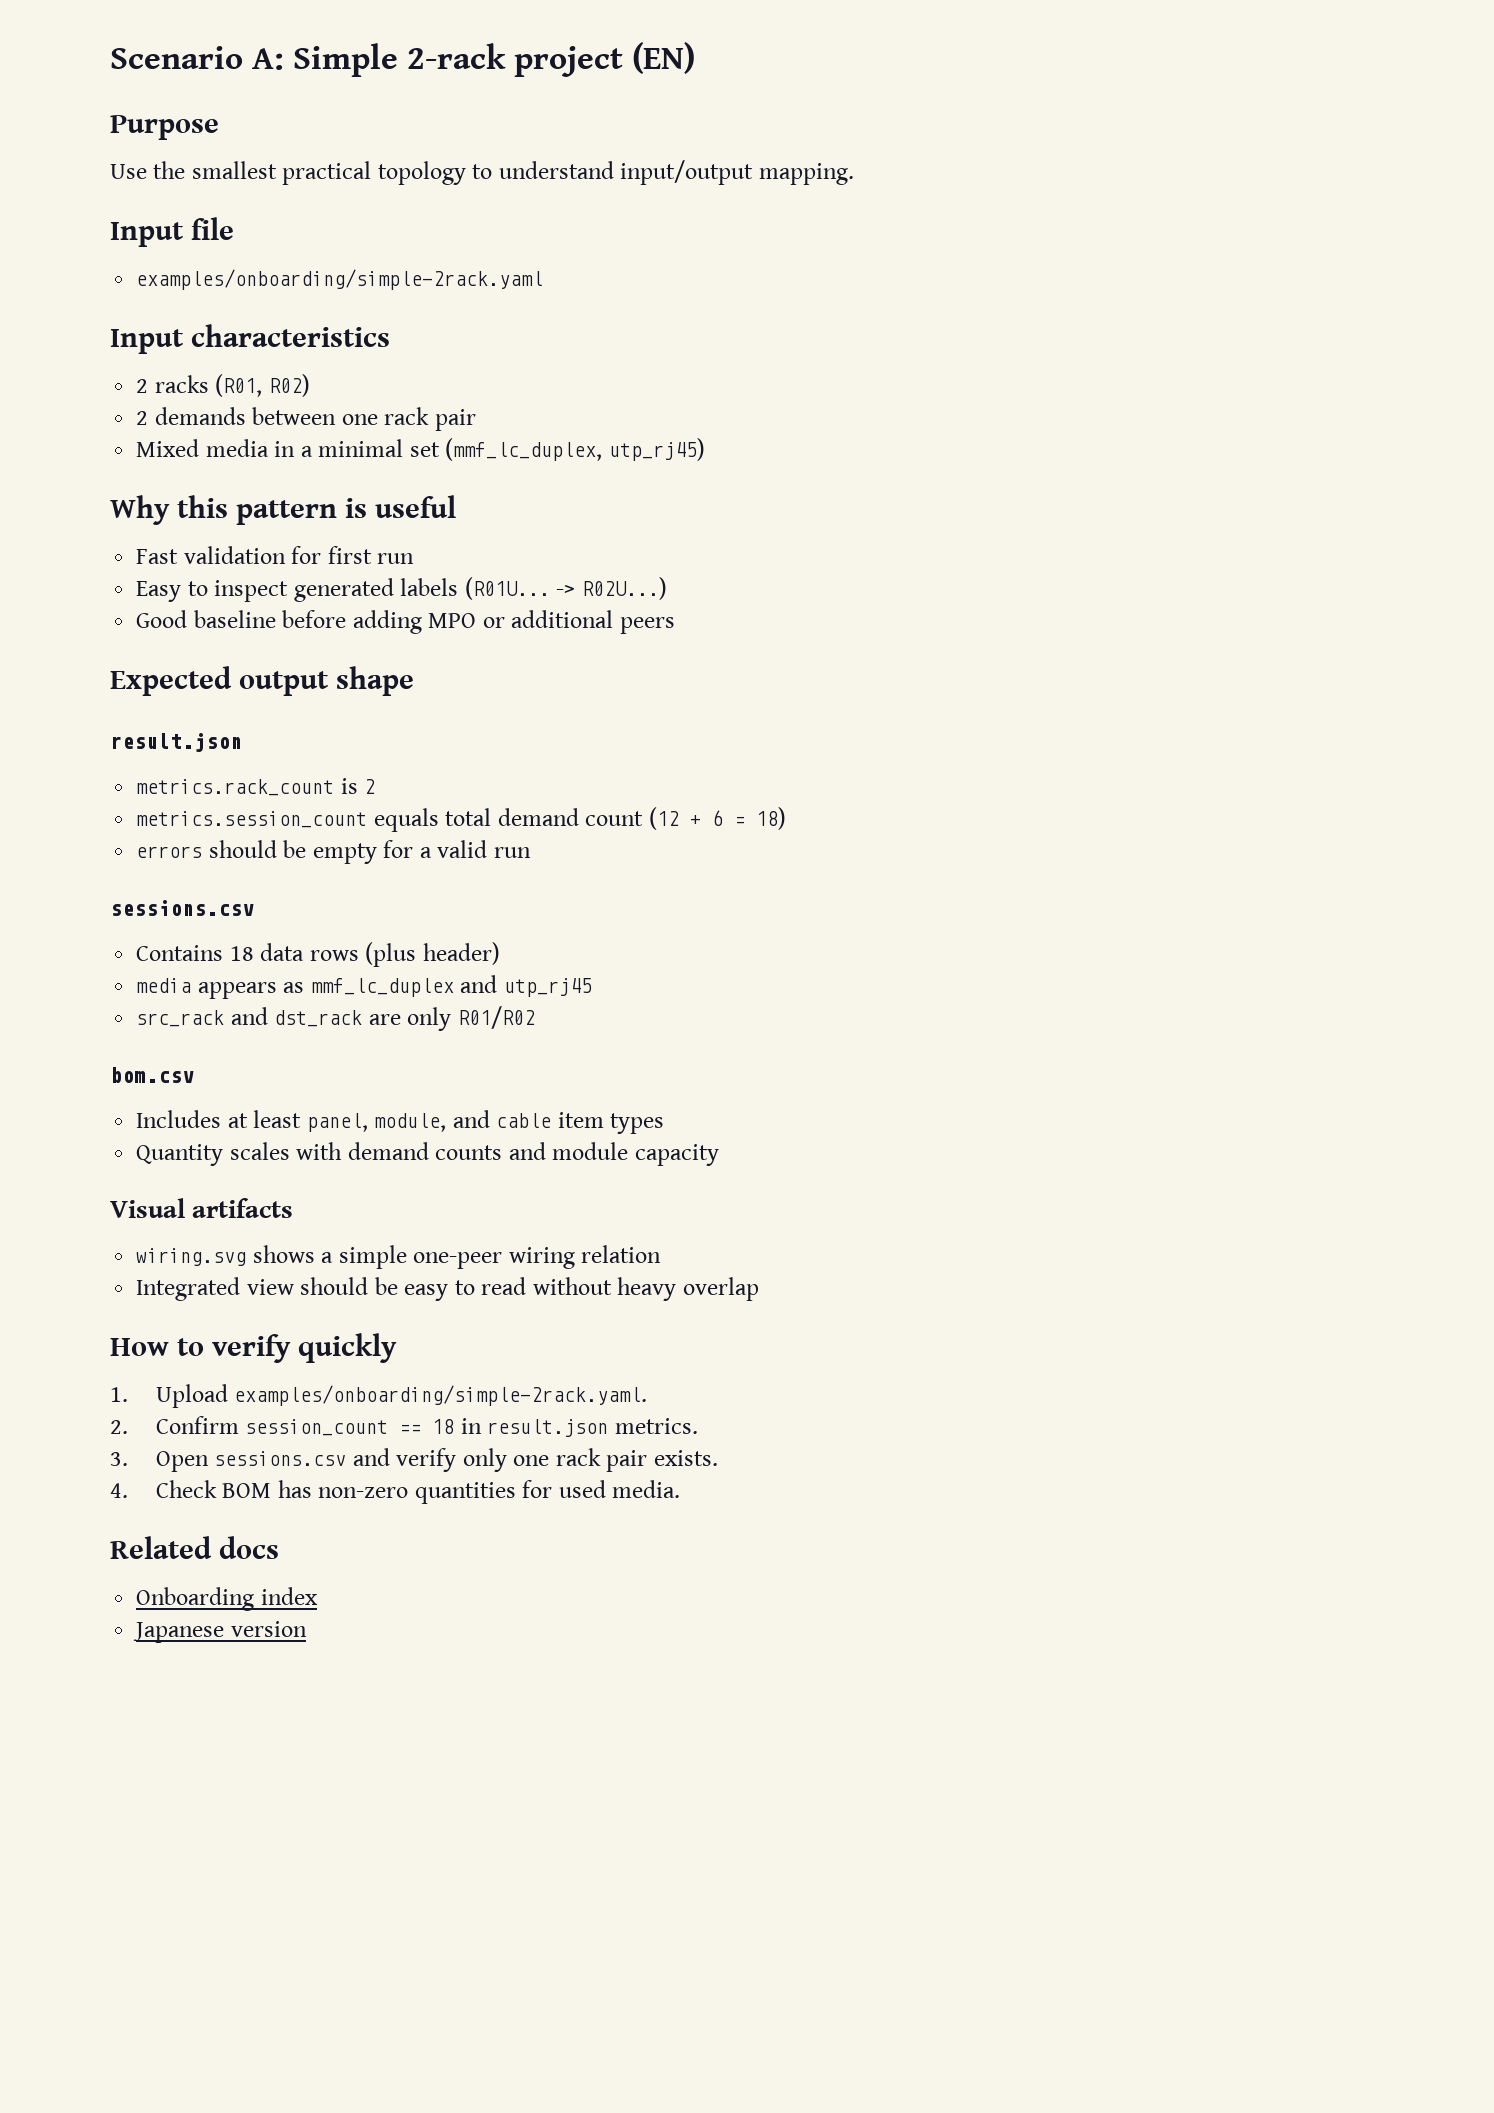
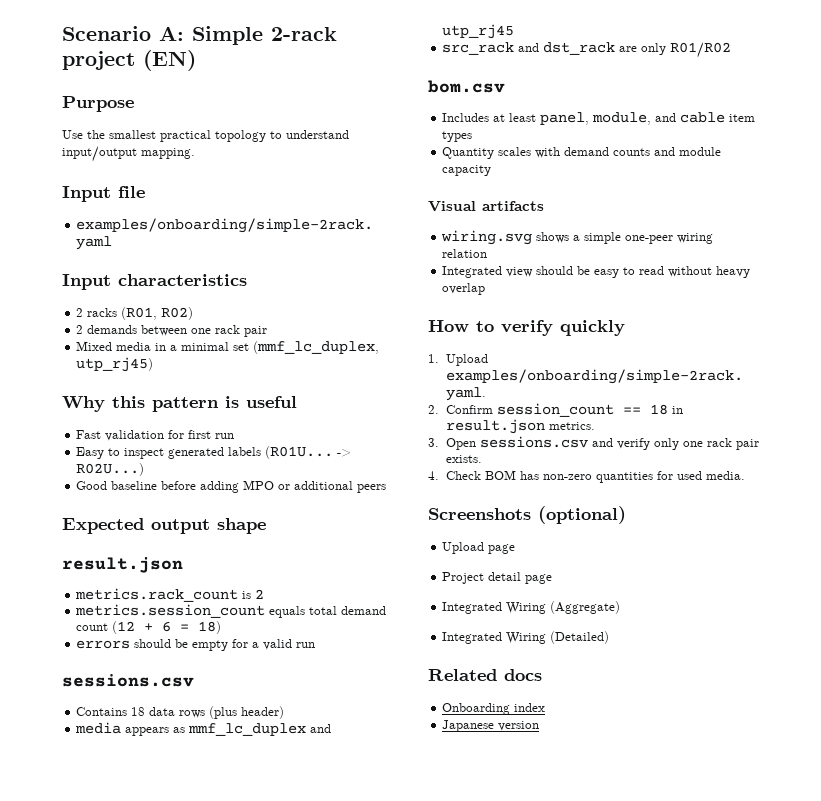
+ Screenshots (optional)
+ Upload page
+ Project detail page
+ Integrated Wiring (Aggregate)
+ Integrated Wiring (Detailed)

